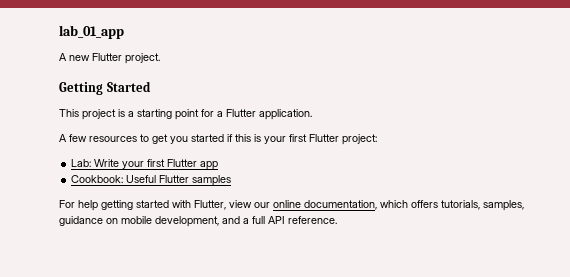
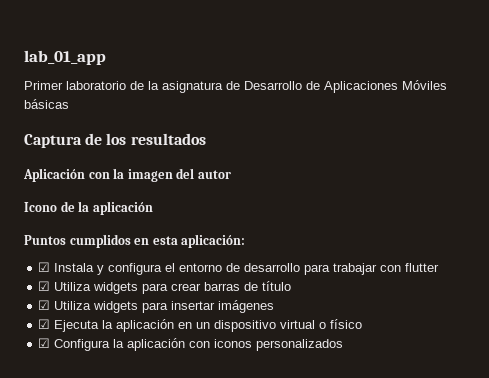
- A new Flutter project.
- Getting Started
- This project is a starting point for a Flutter application.
- A few resources to get you started if this is your first Flutter project:
- Lab: Write your first Flutter app
- Cookbook: Useful Flutter samples
- For help getting started with Flutter, view our online documentation, which offers tutorials, samples, guidance on mobile development, and a full API reference.
+ Primer laboratorio de la asignatura de Desarrollo de Aplicaciones Móviles básicas
+ Captura de los resultados
+ Aplicación con la imagen del autor
+ Icono de la aplicación
+ Puntos cumplidos en esta aplicación:
+ ☑ Instala y configura el entorno de desarrollo para trabajar con flutter
+ ☑ Utiliza widgets para crear barras de título
+ ☑ Utiliza widgets para insertar imágenes
+ ☑ Ejecuta la aplicación en un dispositivo virtual o físico
+ ☑ Configura la aplicación con iconos personalizados

